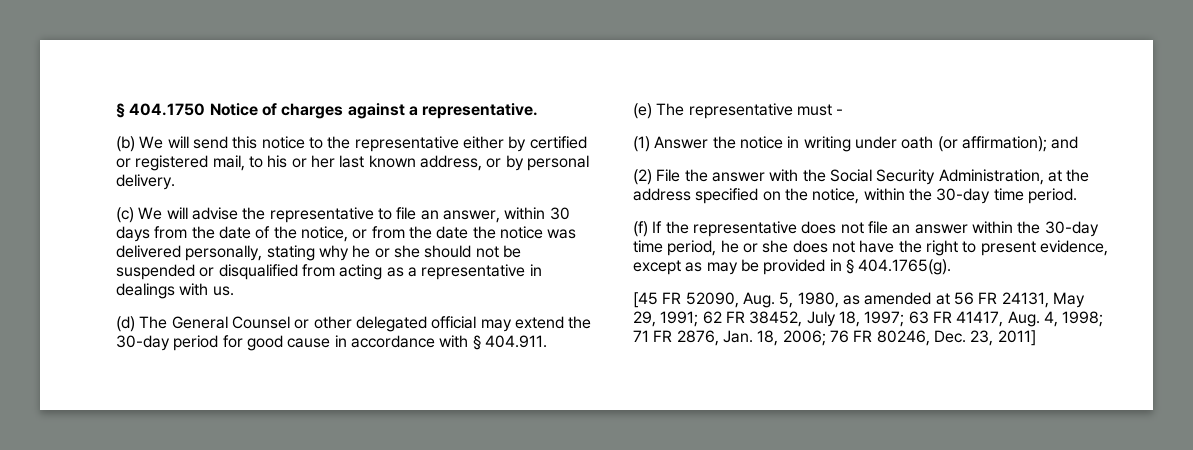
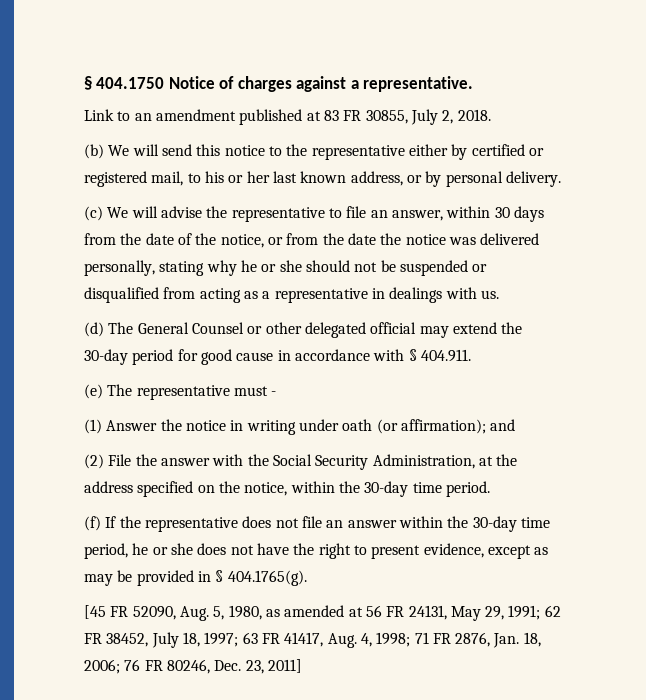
+ Link to an amendment published at 83 FR 30855, July 2, 2018.

